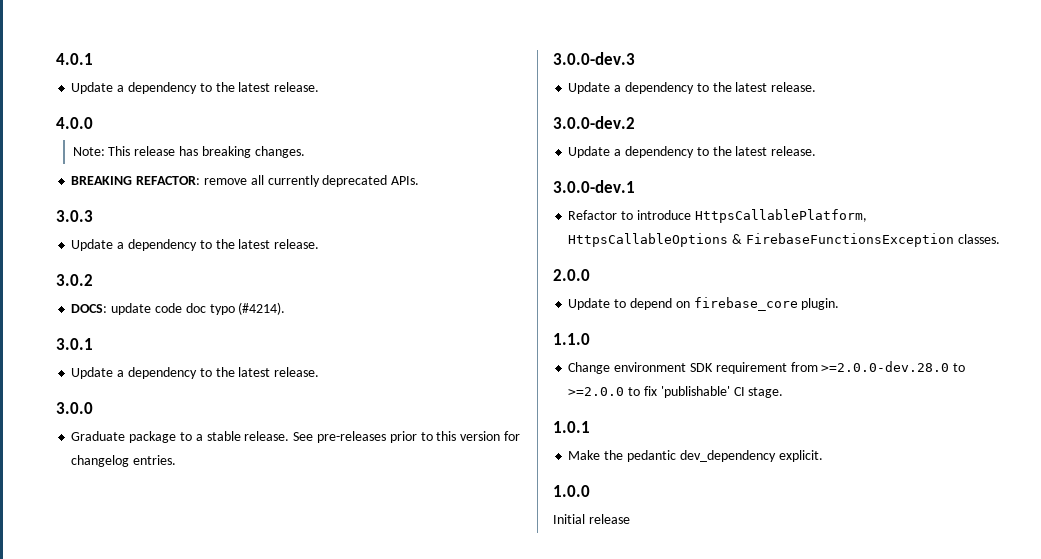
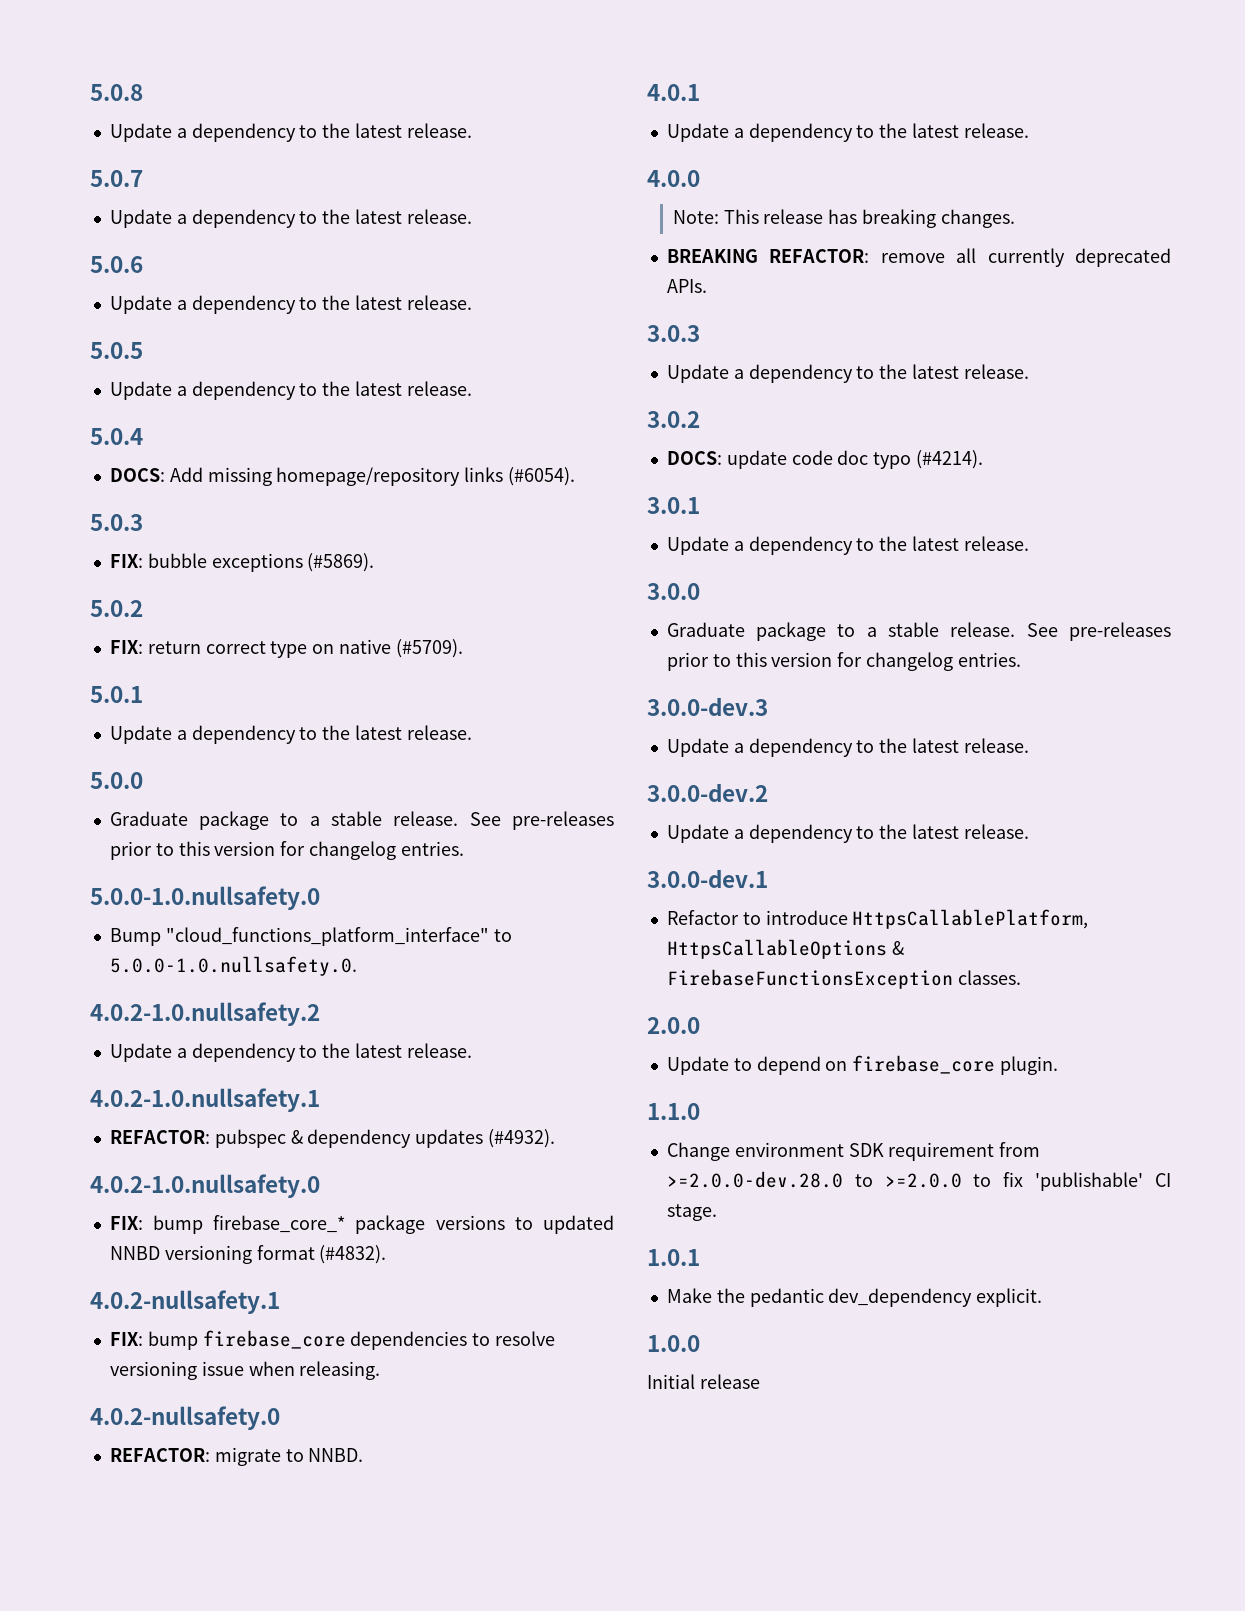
+ 5.0.8
+ Update a dependency to the latest release.
+ 5.0.7
+ Update a dependency to the latest release.
+ 5.0.6
+ Update a dependency to the latest release.
+ 5.0.5
+ Update a dependency to the latest release.
+ 5.0.4
+ DOCS: Add missing homepage/repository links (#6054).
+ 5.0.3
+ FIX: bubble exceptions (#5869).
+ 5.0.2
+ FIX: return correct type on native (#5709).
+ 5.0.1
+ Update a dependency to the latest release.
+ 5.0.0
+ Graduate package to a stable release. See pre-releases prior to this version for changelog entries.
+ 5.0.0-1.0.nullsafety.0
+ Bump "cloud_functions_platform_interface" to 5.0.0-1.0.nullsafety.0.
+ 4.0.2-1.0.nullsafety.2
+ Update a dependency to the latest release.
+ 4.0.2-1.0.nullsafety.1
+ REFACTOR: pubspec & dependency updates (#4932).
+ 4.0.2-1.0.nullsafety.0
+ FIX: bump firebase_core_* package versions to updated NNBD versioning format (#4832).
+ 4.0.2-nullsafety.1
+ FIX: bump firebase_core dependencies to resolve versioning issue when releasing.
+ 4.0.2-nullsafety.0
+ REFACTOR: migrate to NNBD.

